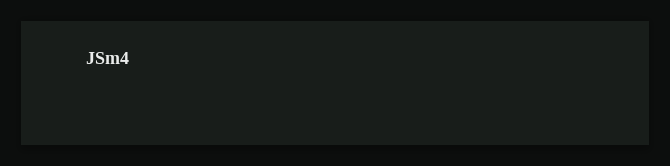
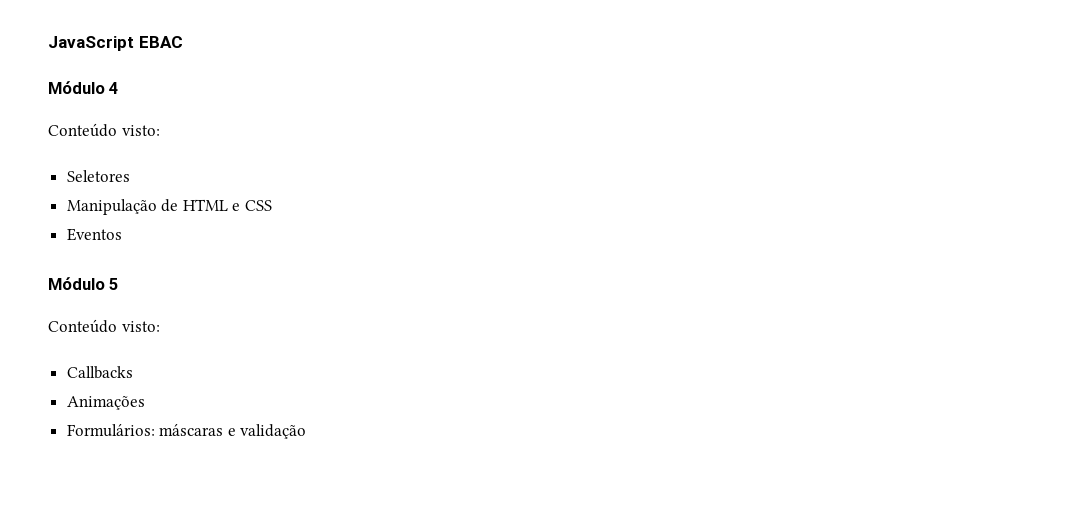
- JSm4
+ JavaScript EBAC
+ Módulo 4
+ Conteúdo visto:
+ Seletores
+ Manipulação de HTML e CSS
+ Eventos
+ Módulo 5
+ Conteúdo visto:
+ Callbacks
+ Animações
+ Formulários: máscaras e validação

